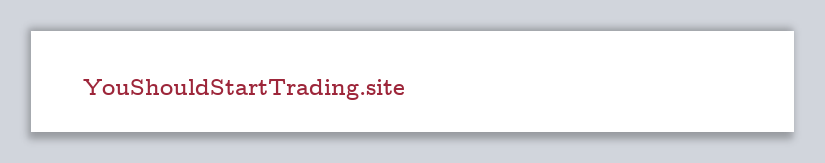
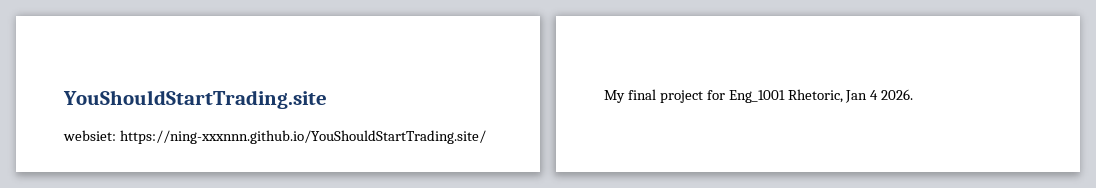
+ websiet: https://ning-xxxnnn.github.io/YouShouldStartTrading.site/ My final project for Eng_1001 Rhetoric, Jan 4 2026.

